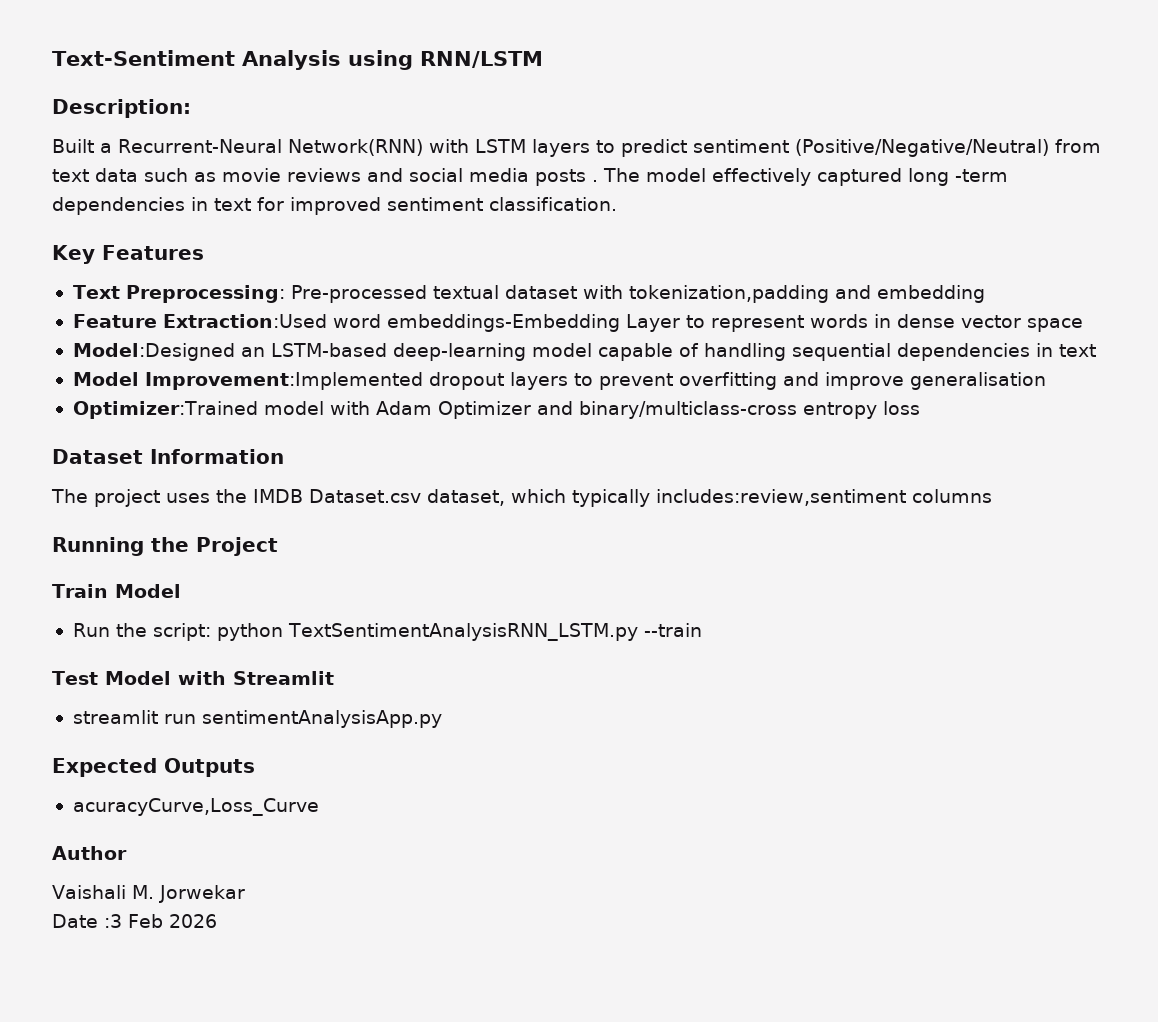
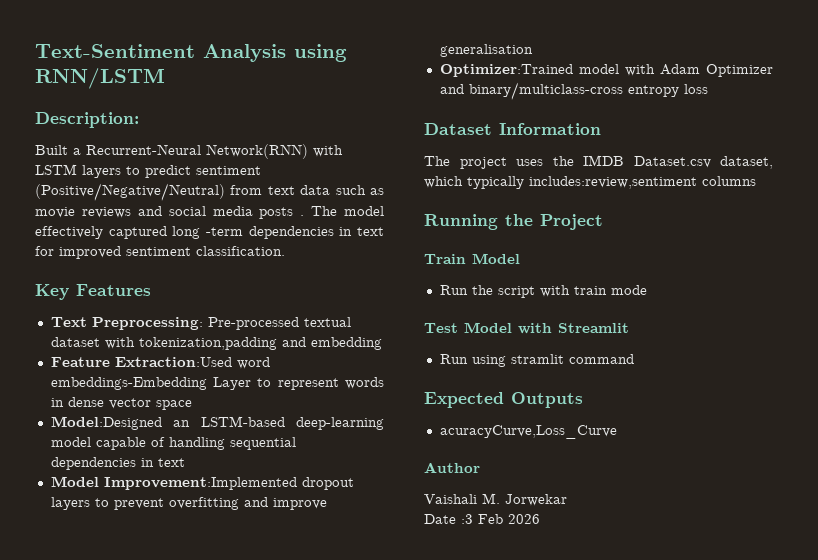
- Run the script: python TextSentimentAnalysisRNN_LSTM.py --train
+ Run the script with train mode
- streamlit run sentimentAnalysisApp.py
+ Run using stramlit command

